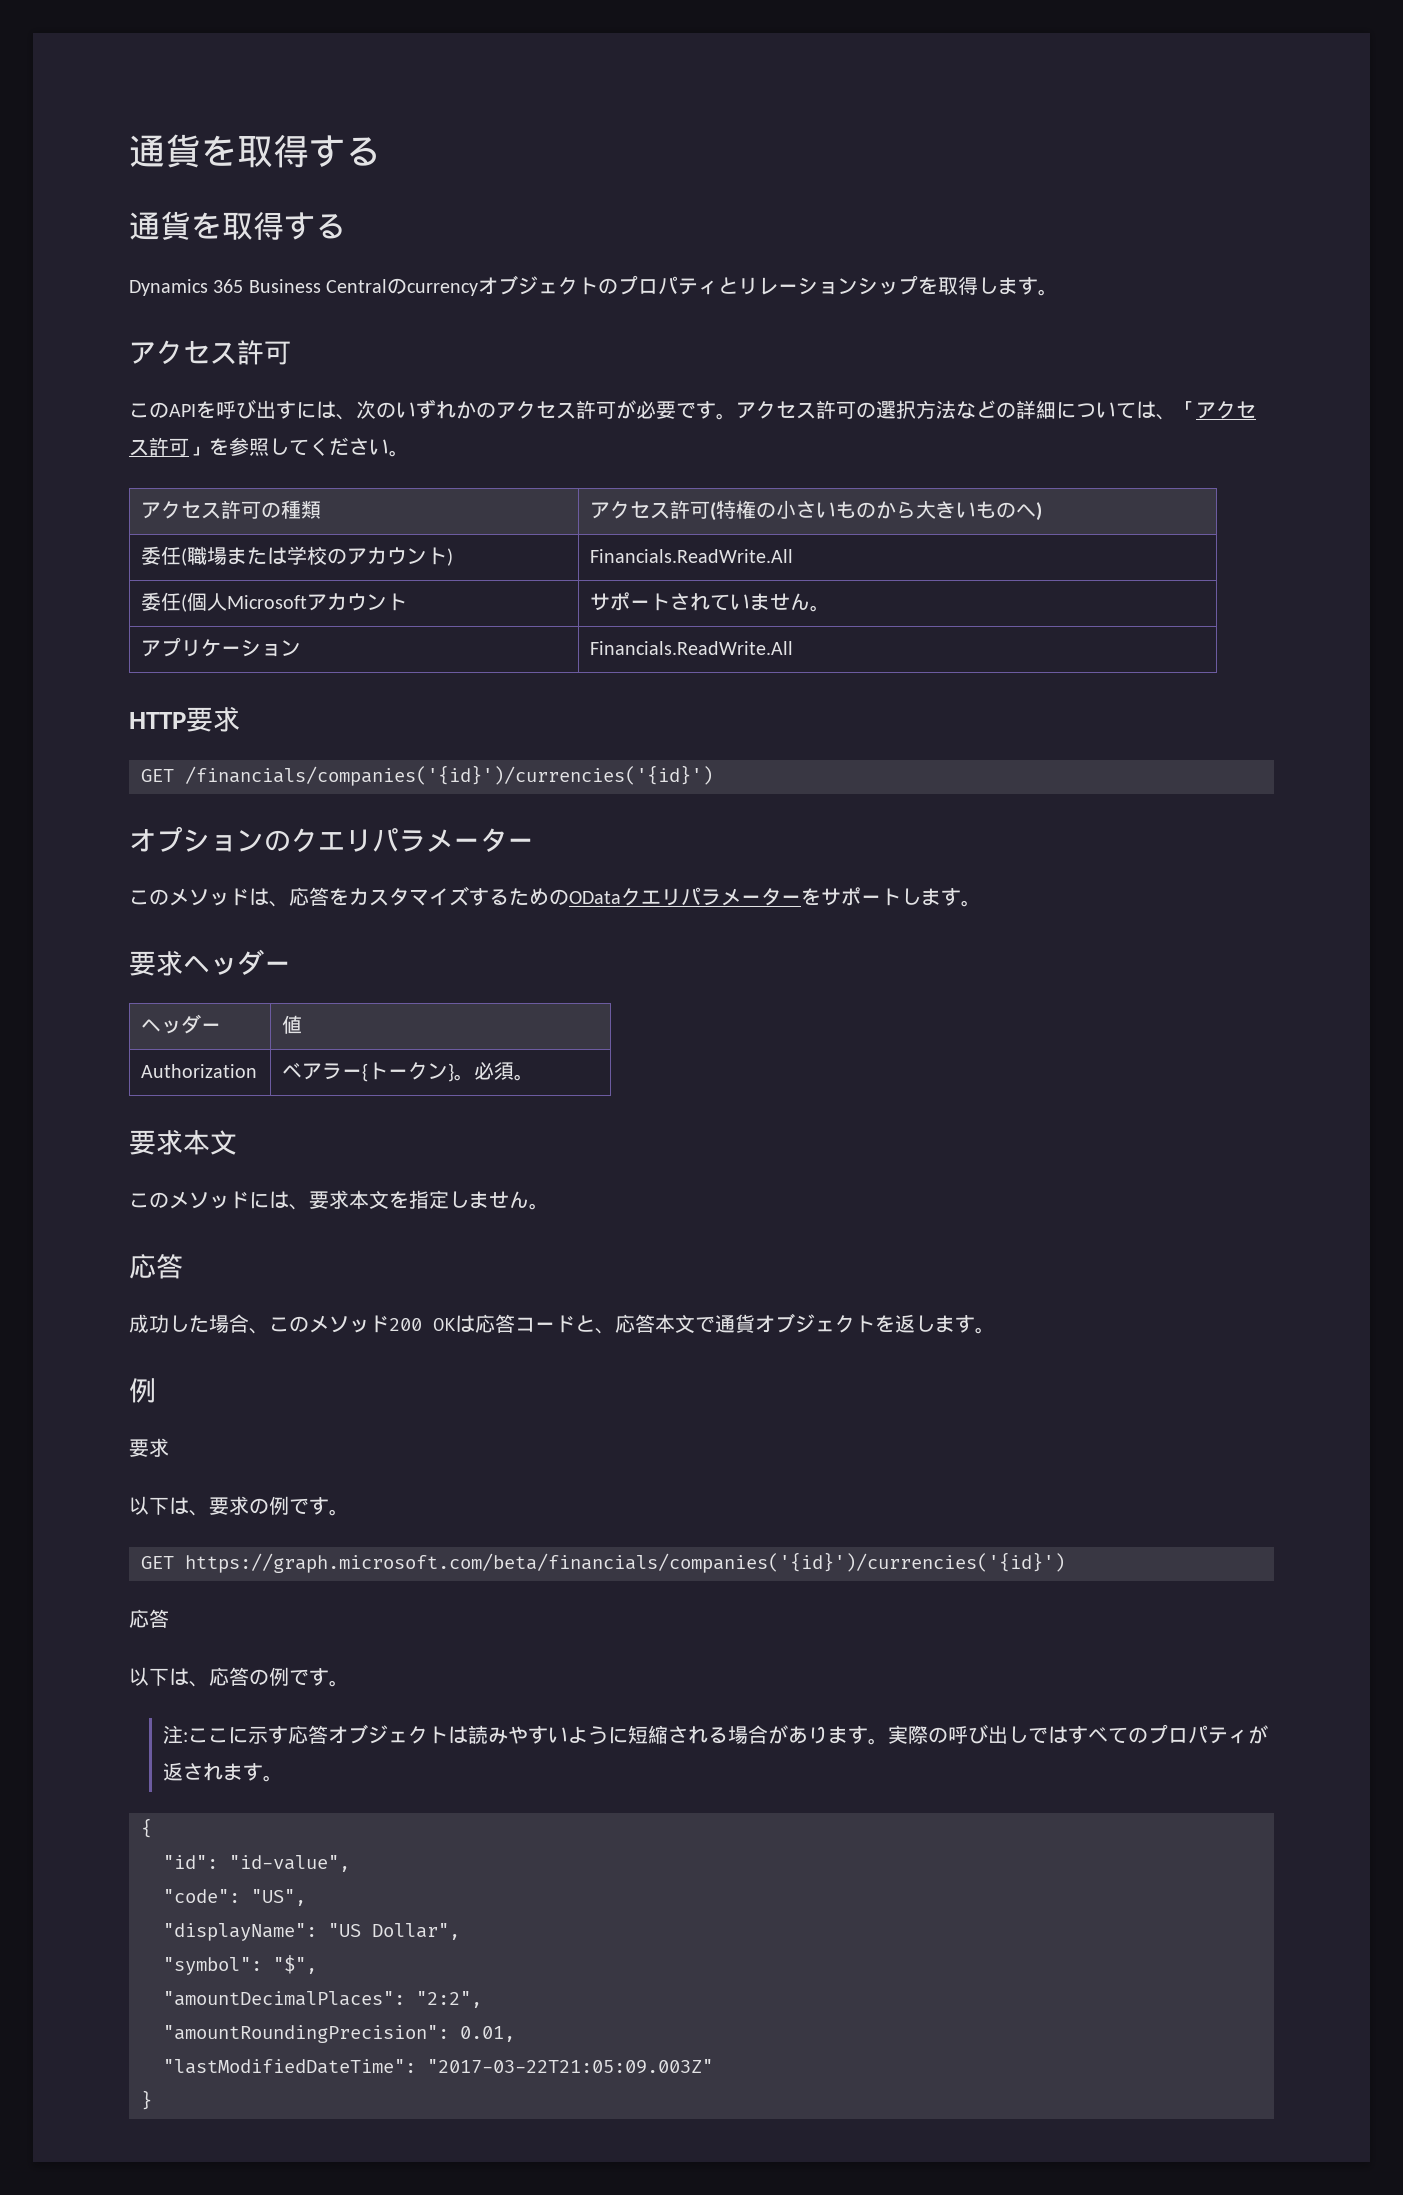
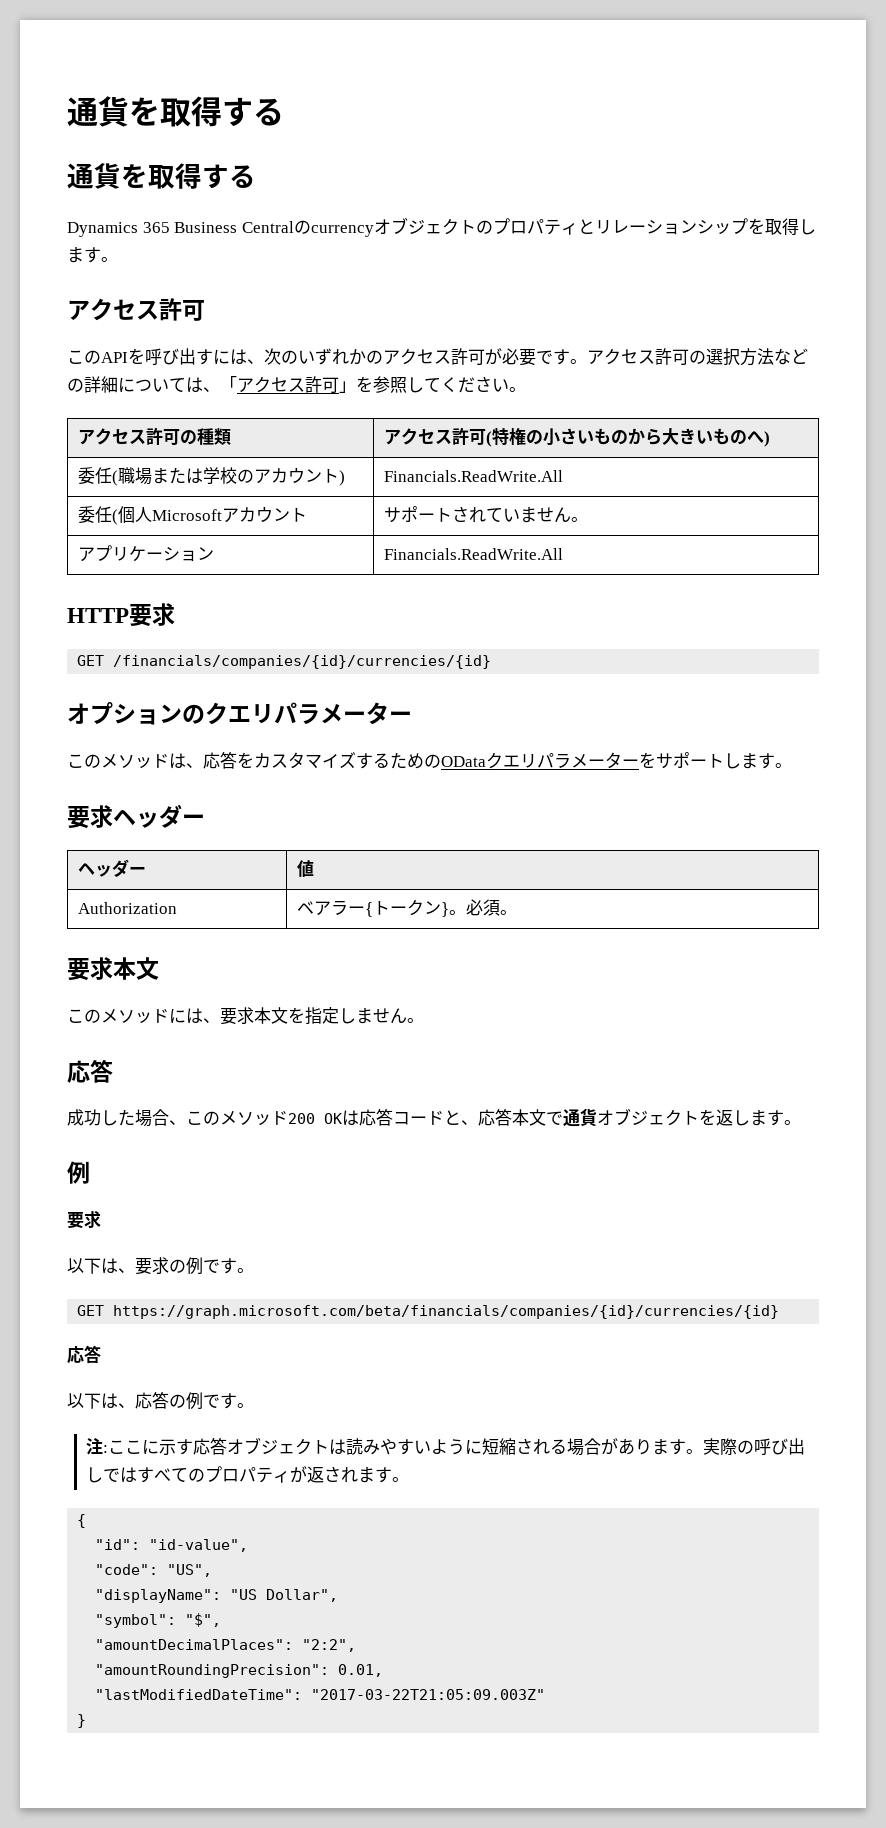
- GET /financials/companies('{id}')/currencies('{id}')
+ GET /financials/companies/{id}/currencies/{id}
- GET https://graph.microsoft.com/beta/financials/companies('{id}')/currencies('{id}')
+ GET https://graph.microsoft.com/beta/financials/companies/{id}/currencies/{id}

